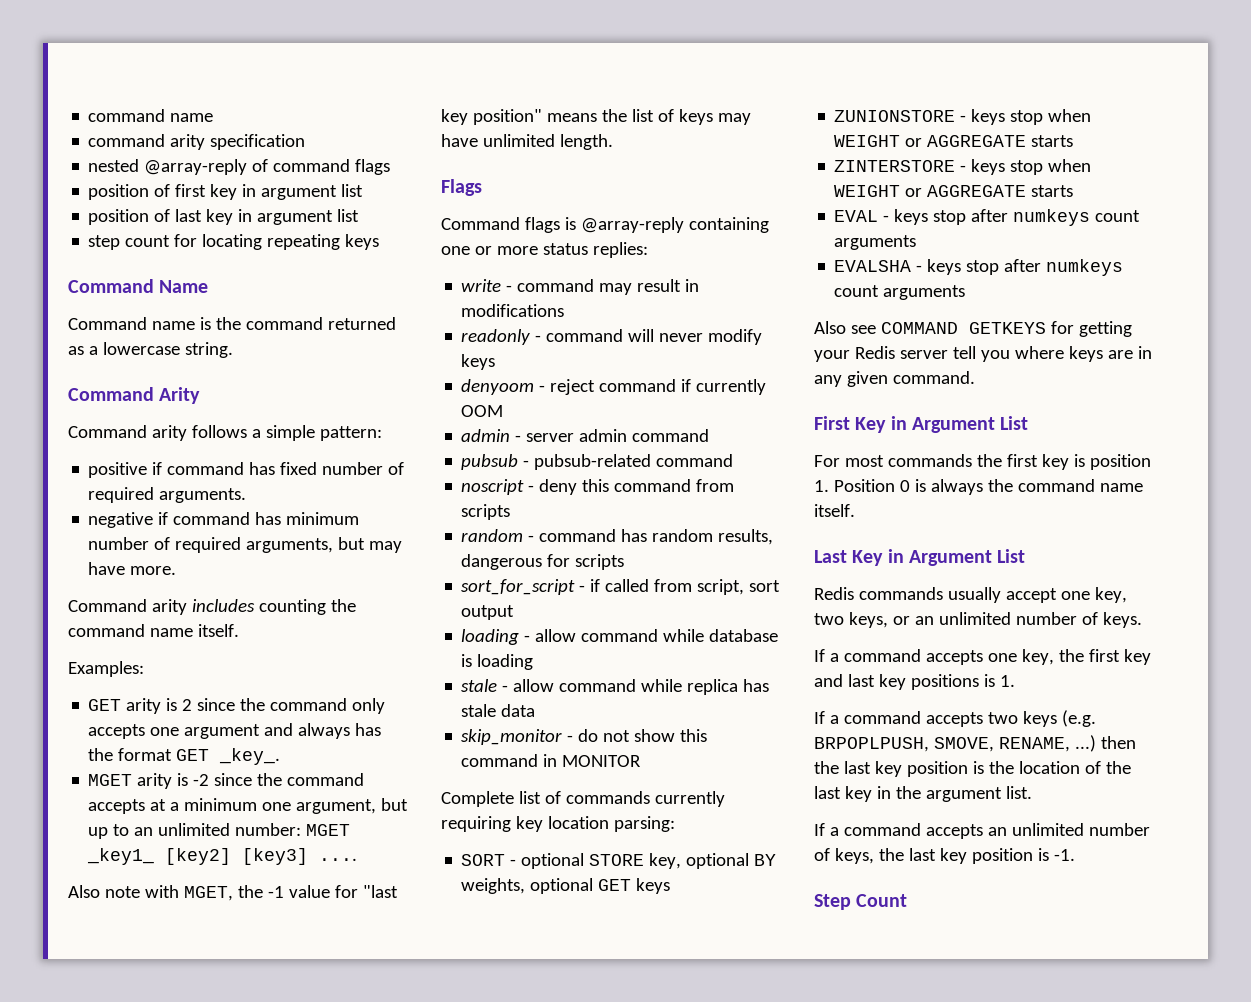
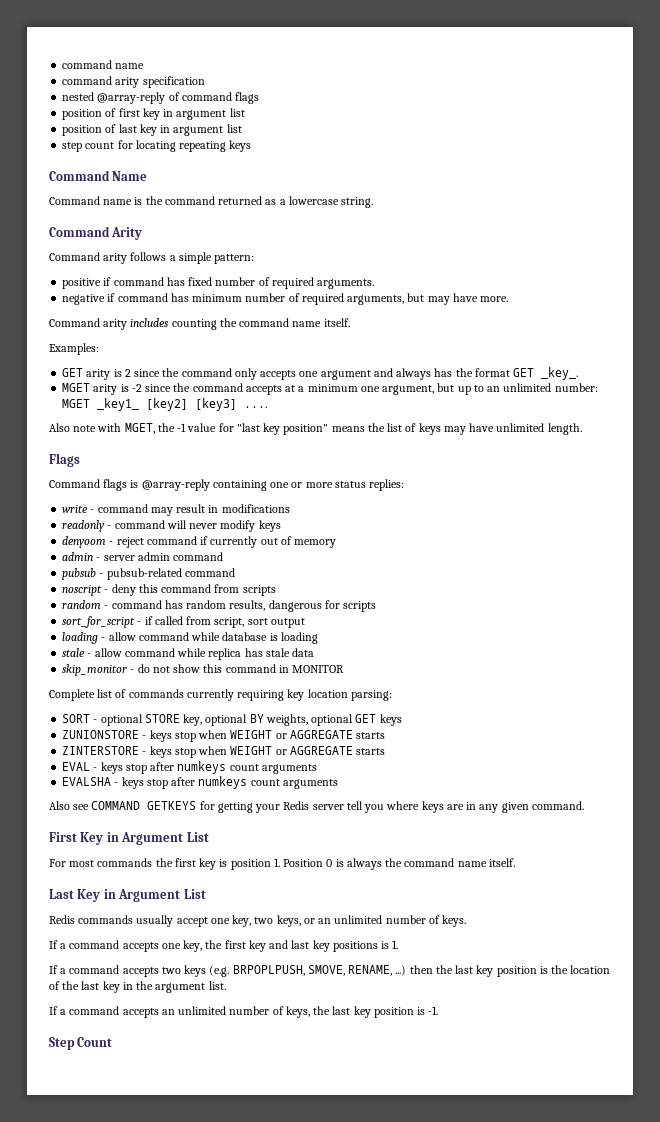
- denyoom - reject command if currently OOM
+ denyoom - reject command if currently out of memory

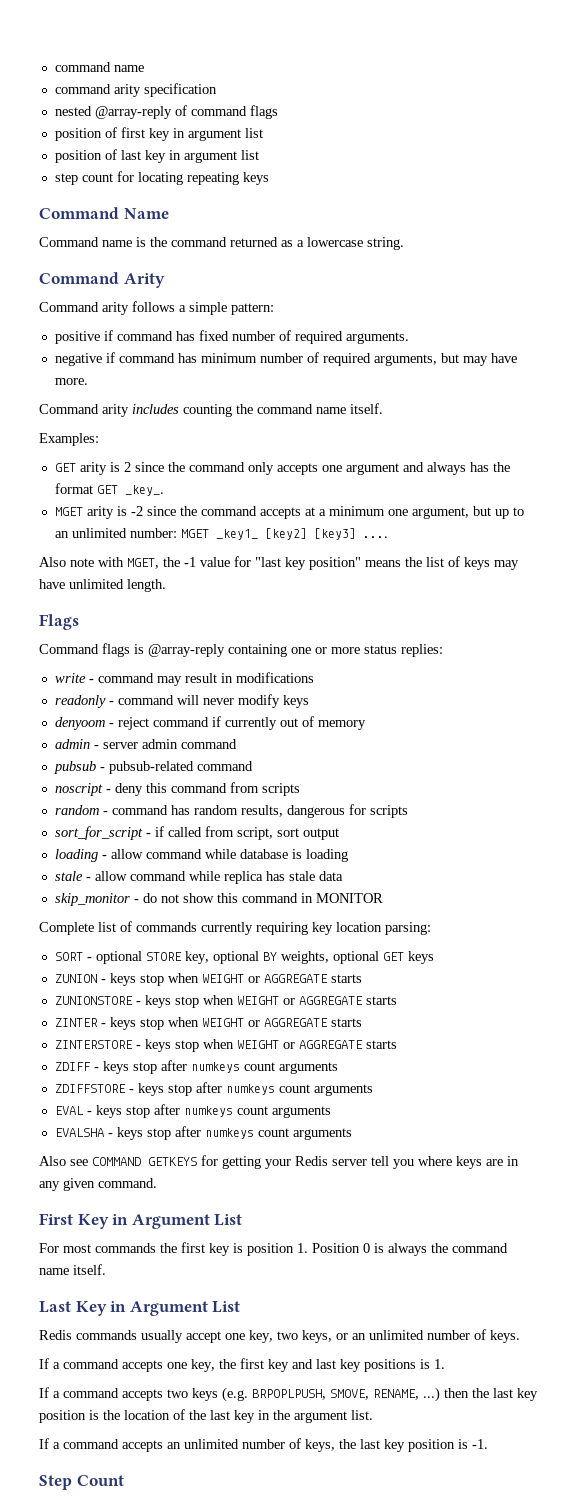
+ ZUNION - keys stop when WEIGHT or AGGREGATE starts
+ ZINTER - keys stop when WEIGHT or AGGREGATE starts
+ ZDIFF - keys stop after numkeys count arguments
+ ZDIFFSTORE - keys stop after numkeys count arguments

